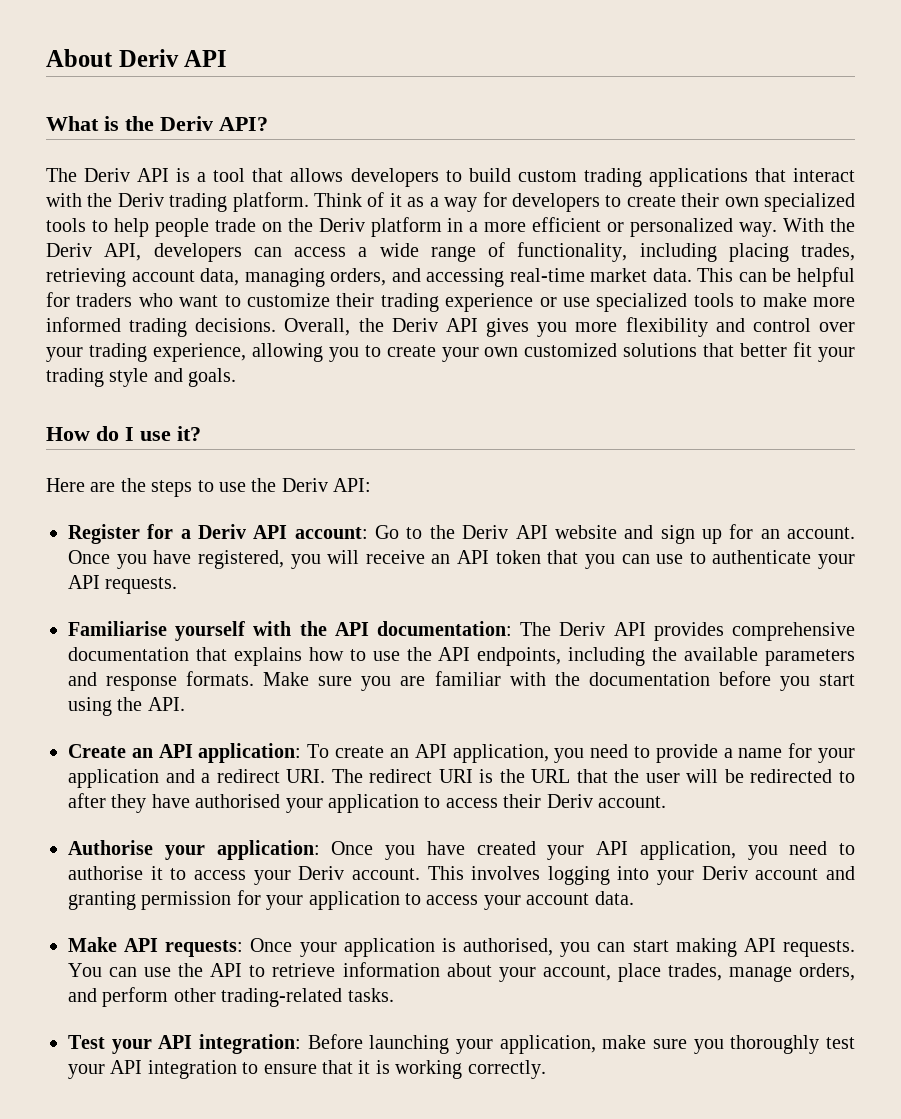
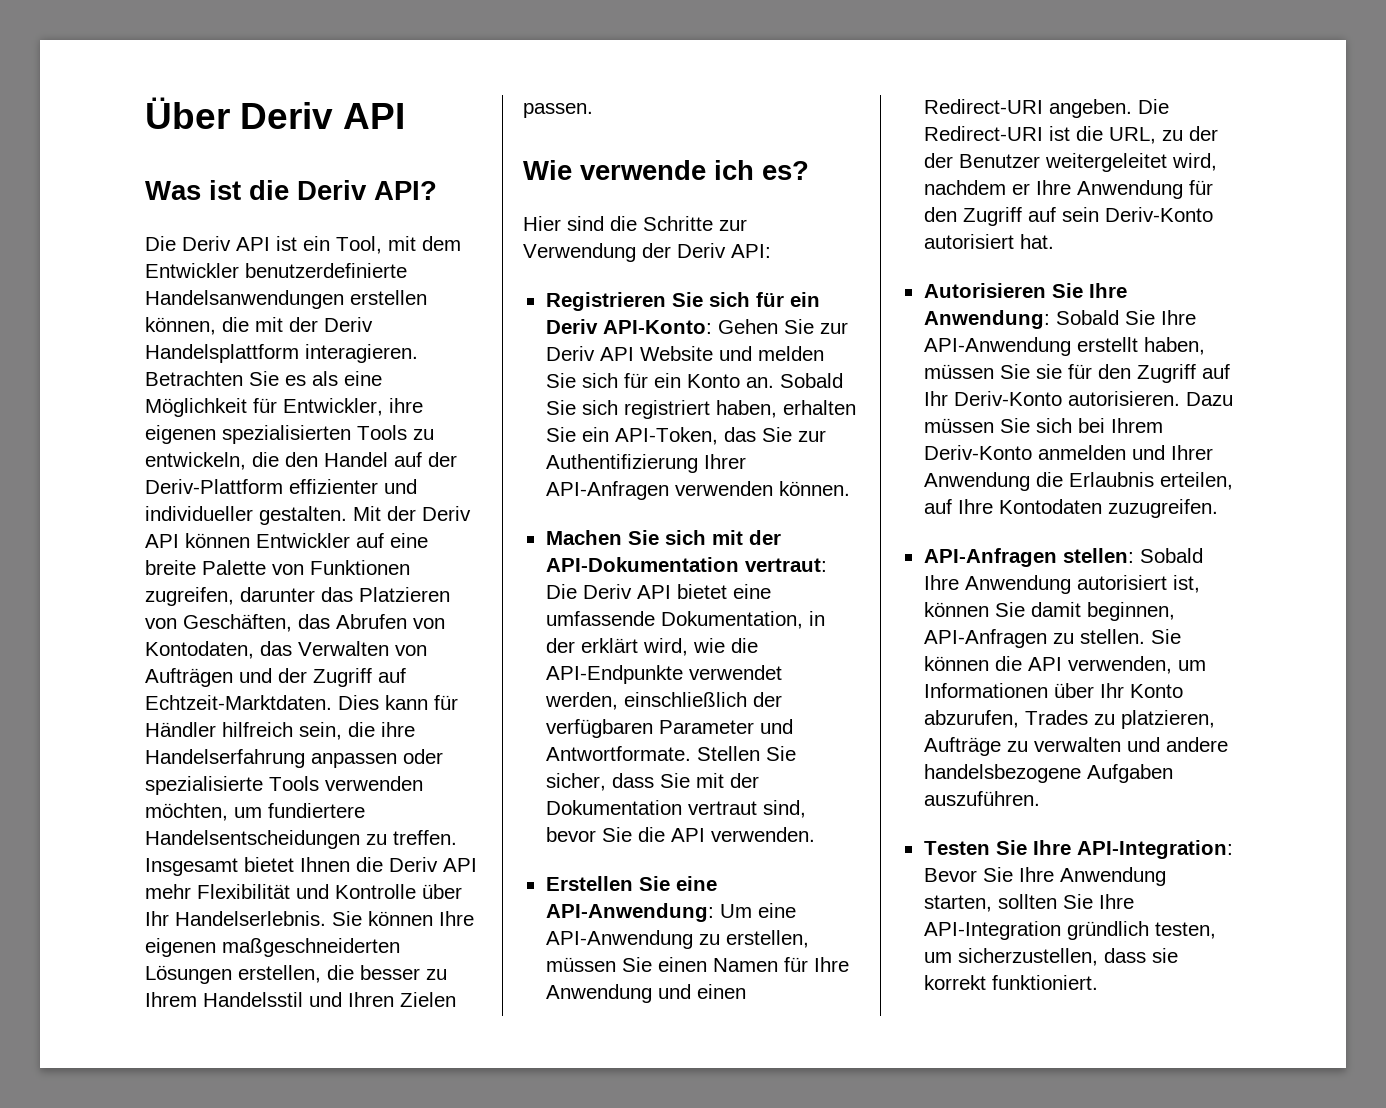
- About Deriv API
+ Über Deriv API
- What is the Deriv API?
+ Was ist die Deriv API?
- The Deriv API is a tool that allows developers to build custom trading applications that interact with the Deriv trading platform. Think of it as a way for developers to create their own specialized tools to help people trade on the Deriv platform in a more efficient or personalized way. With the Deriv API, developers can access a wide range of functionality, including placing trades, retrieving account data, managing orders, and accessing real-time market data. This can be helpful for traders who want to customize their trading experience or use specialized tools to make more informed trading decisions. Overall, the Deriv API gives you more flexibility and control over your trading experience, allowing you to create your own customized solutions that better fit your trading style and goals.
- How do I use it?
- Here are the steps to use the Deriv API:
- Register for a Deriv API account: Go to the Deriv API website and sign up for an account. Once you have registered, you will receive an API token that you can use to authenticate your API requests.
- Familiarise yourself with the API documentation: The Deriv API provides comprehensive documentation that explains how to use the API endpoints, including the available parameters and response formats. Make sure you are familiar with the documentation before you start using the API.
- Create an API application: To create an API application, you need to provide a name for your application and a redirect URI. The redirect URI is the URL that the user will be redirected to after they have authorised your application to access their Deriv account.
- Authorise your application: Once you have created your API application, you need to authorise it to access your Deriv account. This involves logging into your Deriv account and granting permission for your application to access your account data.
- Make API requests: Once your application is authorised, you can start making API requests. You can use the API to retrieve information about your account, place trades, manage orders, and perform other trading-related tasks.
- Test your API integration: Before launching your application, make sure you thoroughly test your API integration to ensure that it is working correctly.
+ Die Deriv API ist ein Tool, mit dem Entwickler benutzerdefinierte Handelsanwendungen erstellen können, die mit der Deriv Handelsplattform interagieren. Betrachten Sie es als eine Möglichkeit für Entwickler, ihre eigenen spezialisierten Tools zu entwickeln, die den Handel auf der Deriv-Plattform effizienter und individueller gestalten. Mit der Deriv API können Entwickler auf eine breite Palette von Funktionen zugreifen, darunter das Platzieren von Geschäften, das Abrufen von Kontodaten, das Verwalten von Aufträgen und der Zugriff auf Echtzeit-Marktdaten. Dies kann für Händler hilfreich sein, die ihre Handelserfahrung anpassen oder spezialisierte Tools verwenden möchten, um fundiertere Handelsentscheidungen zu treffen. Insgesamt bietet Ihnen die Deriv API mehr Flexibilität und Kontrolle über Ihr Handelserlebnis. Sie können Ihre eigenen maßgeschneiderten Lösungen erstellen, die besser zu Ihrem Handelsstil und Ihren Zielen passen.
+ Wie verwende ich es?
+ Hier sind die Schritte zur Verwendung der Deriv API:
+ Registrieren Sie sich für ein Deriv API-Konto: Gehen Sie zur Deriv API Website und melden Sie sich für ein Konto an. Sobald Sie sich registriert haben, erhalten Sie ein API-Token, das Sie zur Authentifizierung Ihrer API-Anfragen verwenden können.
+ Machen Sie sich mit der API-Dokumentation vertraut: Die Deriv API bietet eine umfassende Dokumentation, in der erklärt wird, wie die API-Endpunkte verwendet werden, einschließlich der verfügbaren Parameter und Antwortformate. Stellen Sie sicher, dass Sie mit der Dokumentation vertraut sind, bevor Sie die API verwenden.
+ Erstellen Sie eine API-Anwendung: Um eine API-Anwendung zu erstellen, müssen Sie einen Namen für Ihre Anwendung und einen Redirect-URI angeben. Die Redirect-URI ist die URL, zu der der Benutzer weitergeleitet wird, nachdem er Ihre Anwendung für den Zugriff auf sein Deriv-Konto autorisiert hat.
+ Autorisieren Sie Ihre Anwendung: Sobald Sie Ihre API-Anwendung erstellt haben, müssen Sie sie für den Zugriff auf Ihr Deriv-Konto autorisieren. Dazu müssen Sie sich bei Ihrem Deriv-Konto anmelden und Ihrer Anwendung die Erlaubnis erteilen, auf Ihre Kontodaten zuzugreifen.
+ API-Anfragen stellen: Sobald Ihre Anwendung autorisiert ist, können Sie damit beginnen, API-Anfragen zu stellen. Sie können die API verwenden, um Informationen über Ihr Konto abzurufen, Trades zu platzieren, Aufträge zu verwalten und andere handelsbezogene Aufgaben auszuführen.
+ Testen Sie Ihre API-Integration: Bevor Sie Ihre Anwendung starten, sollten Sie Ihre API-Integration gründlich testen, um sicherzustellen, dass sie korrekt funktioniert.

